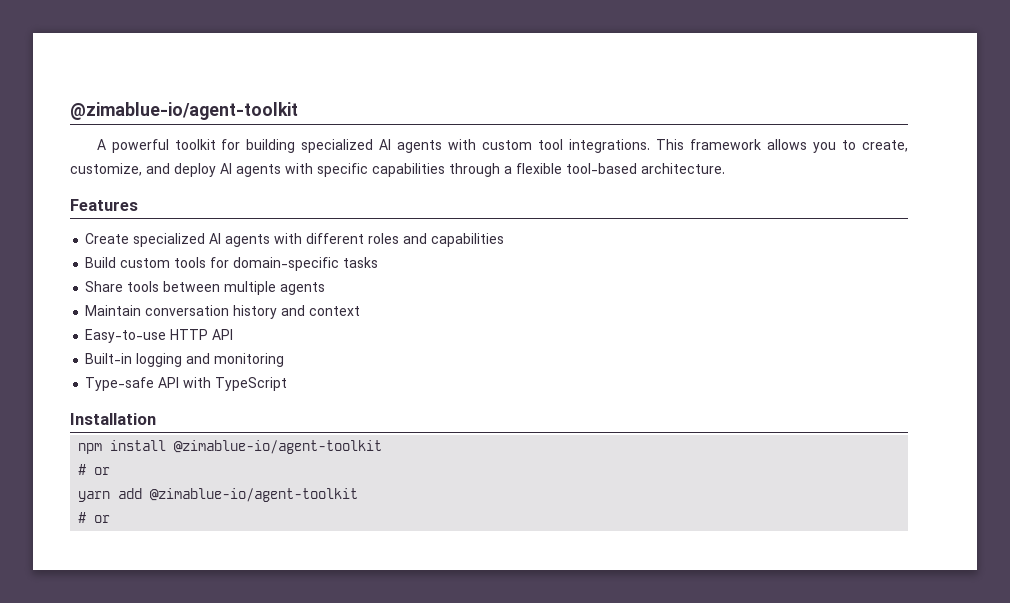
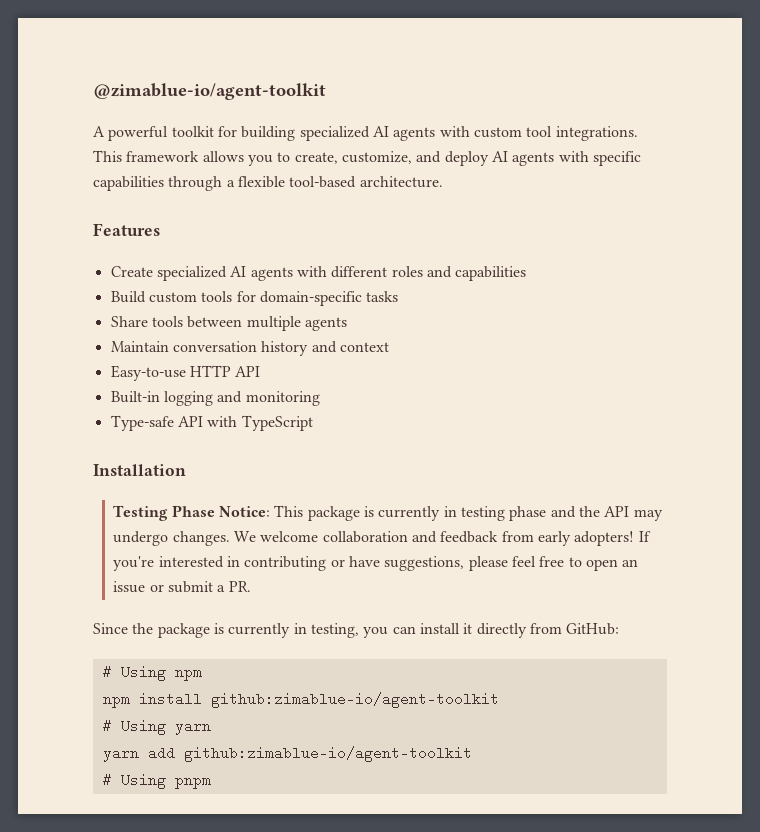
+ Testing Phase Notice: This package is currently in testing phase and the API may undergo changes. We welcome collaboration and feedback from early adopters! If you're interested in contributing or have suggestions, please feel free to open an issue or submit a PR.
+ Since the package is currently in testing, you can install it directly from GitHub:
+ # Using npm
- npm install @zimablue-io/agent-toolkit
- # or
+ npm install github:zimablue-io/agent-toolkit
+ # Using yarn
- yarn add @zimablue-io/agent-toolkit
- # or
+ yarn add github:zimablue-io/agent-toolkit
+ # Using pnpm

